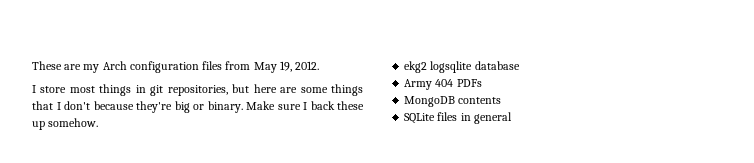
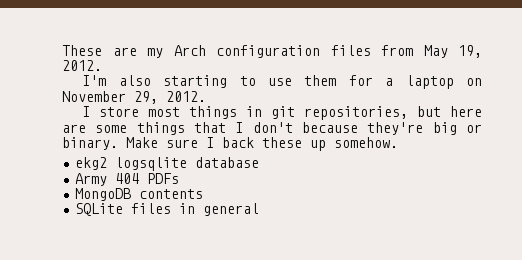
+ I'm also starting to use them for a laptop on November 29, 2012.

